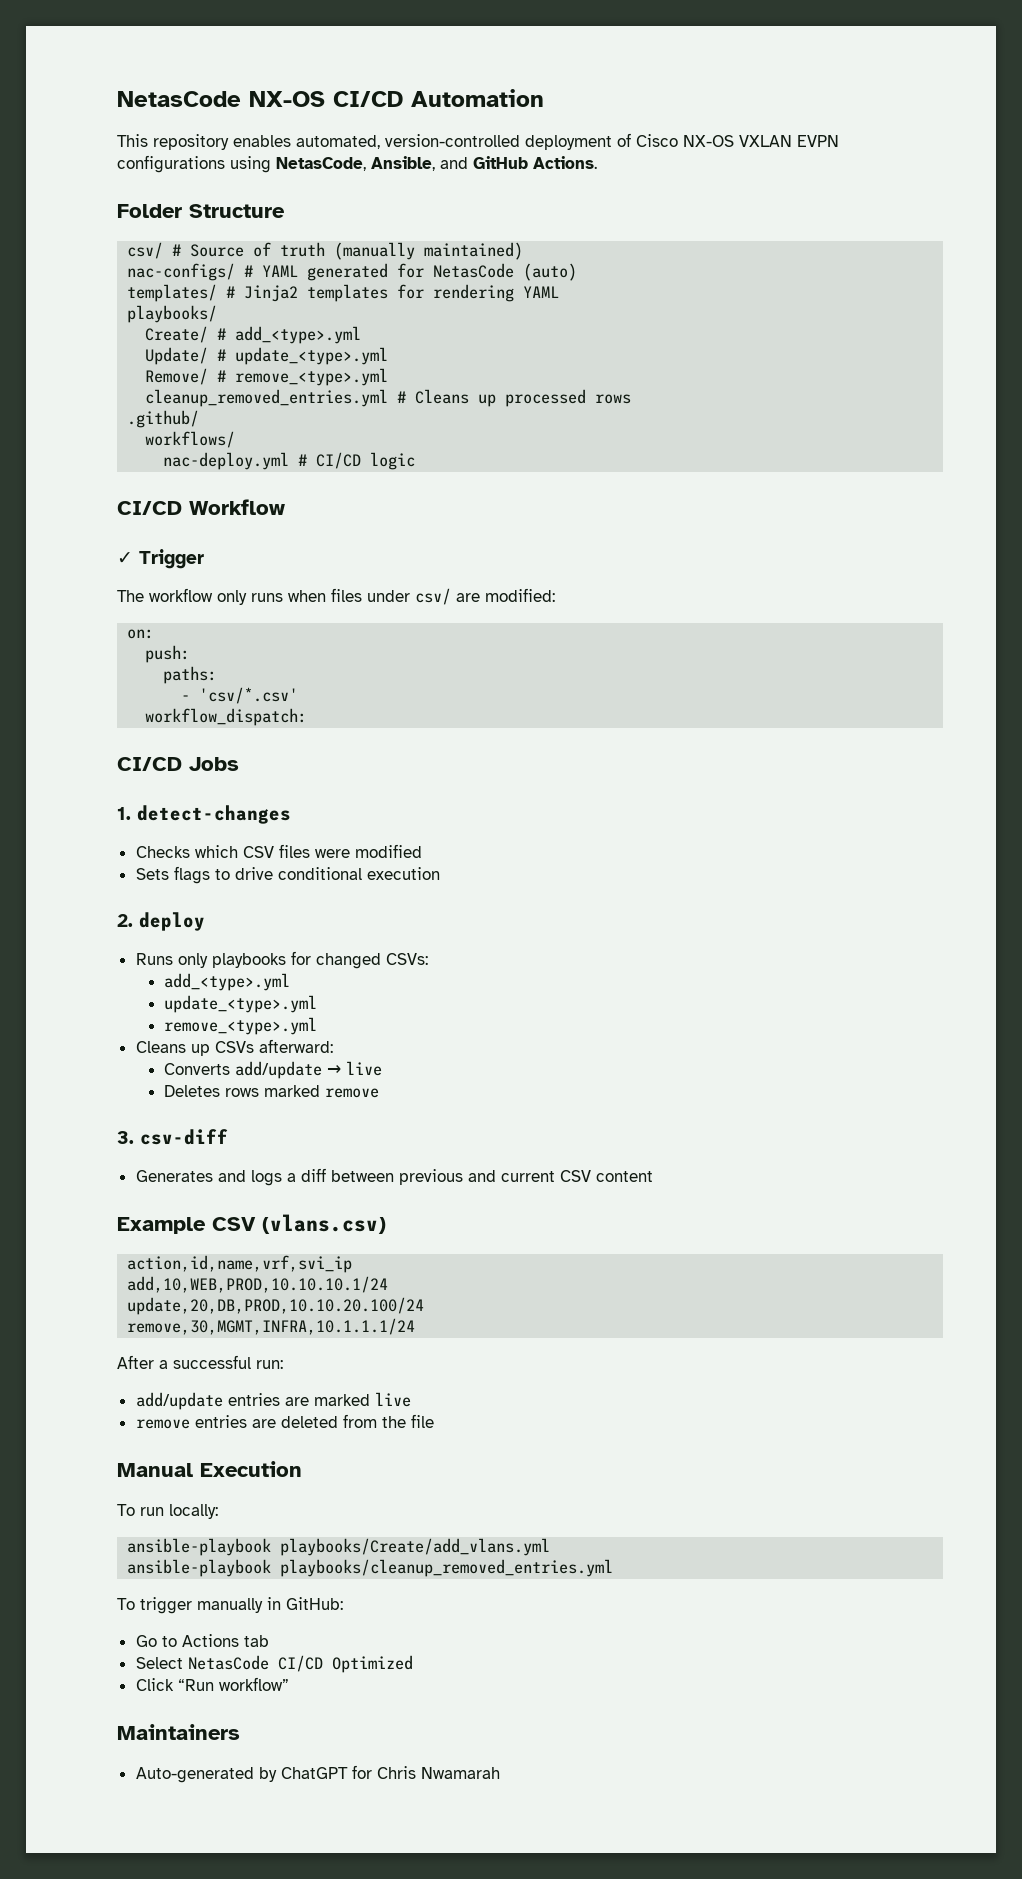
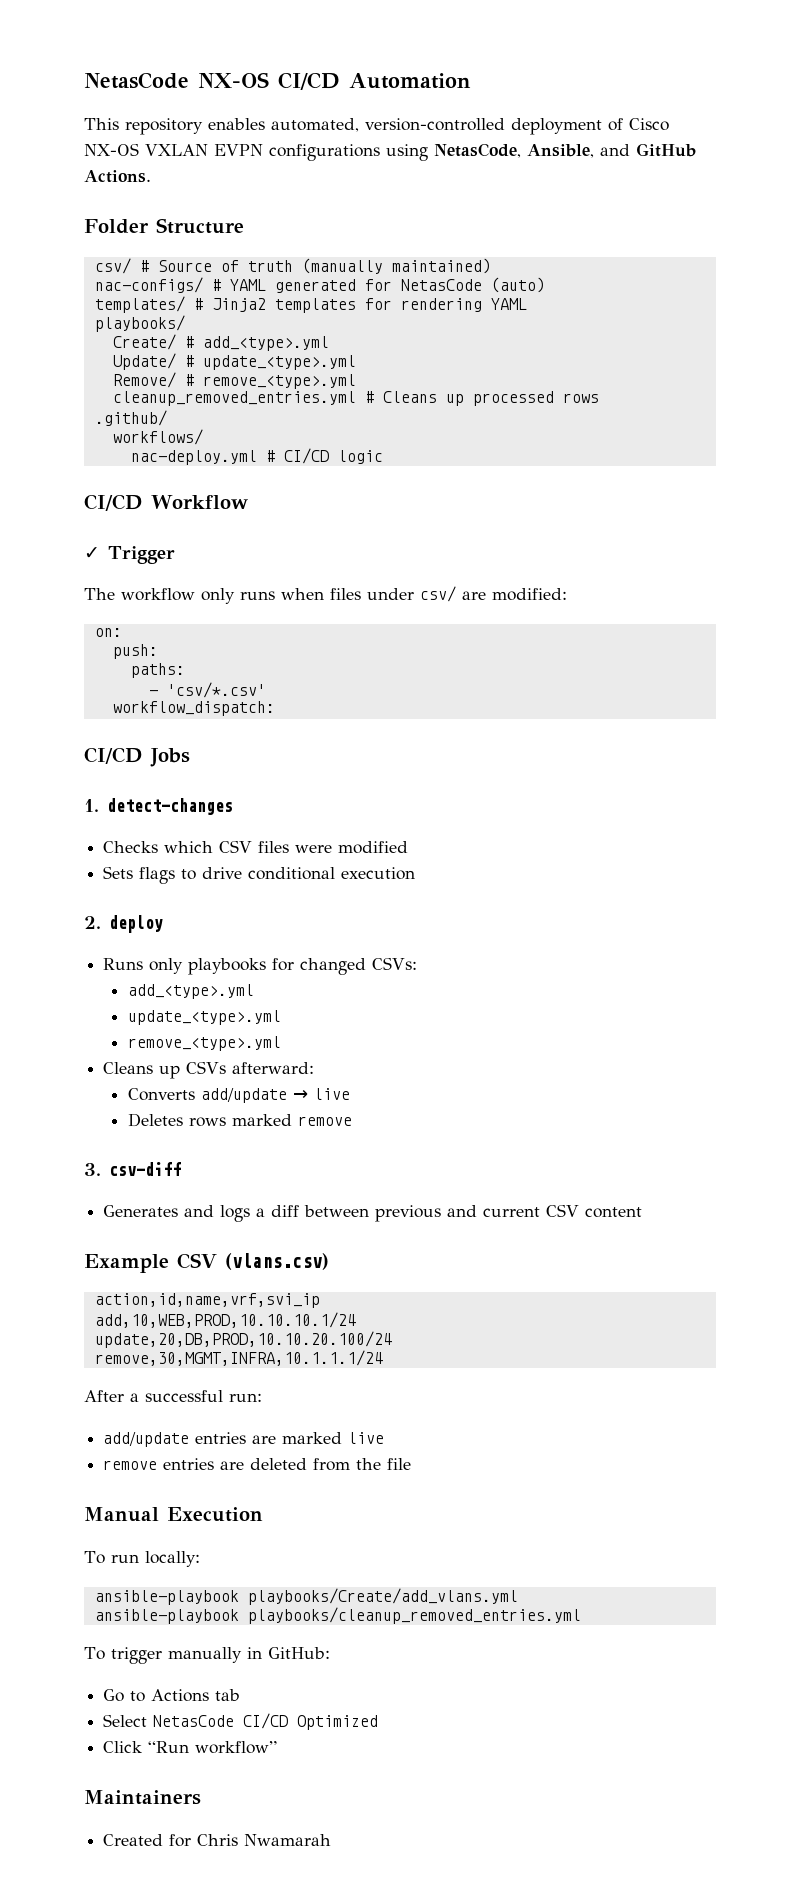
- Auto-generated by ChatGPT for Chris Nwamarah
+ Created for Chris Nwamarah

